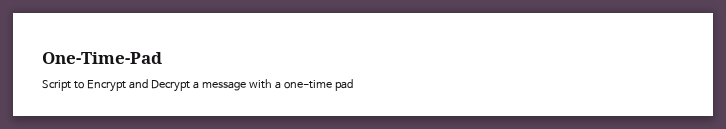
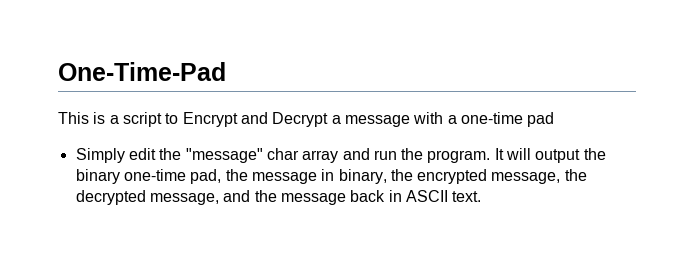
- Script to Encrypt and Decrypt a message with a one-time pad
+ This is a script to Encrypt and Decrypt a message with a one-time pad
+ Simply edit the "message" char array and run the program. It will output the binary one-time pad, the message in binary, the encrypted message, the decrypted message, and the message back in ASCII text.

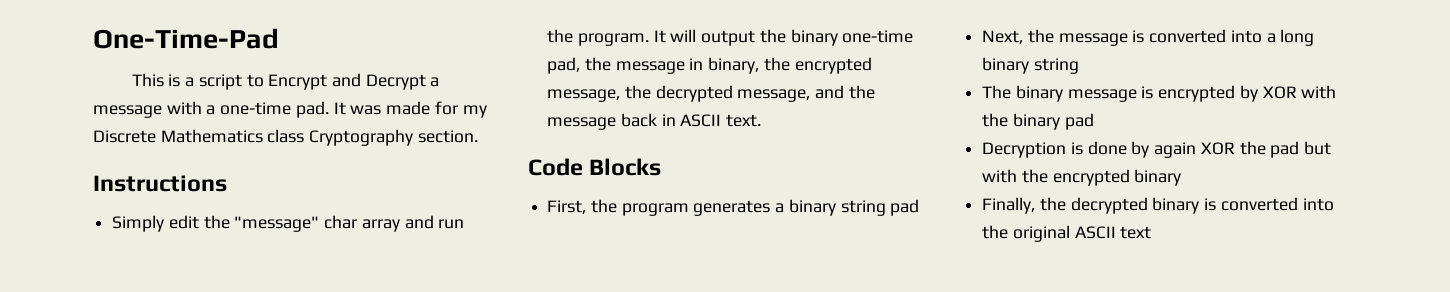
- This is a script to Encrypt and Decrypt a message with a one-time pad
+ This is a script to Encrypt and Decrypt a message with a one-time pad. It was made for my Discrete Mathematics class Cryptography section.
+ Instructions
+ Code Blocks
+ First, the program generates a binary string pad
+ Next, the message is converted into a long binary string
+ The binary message is encrypted by XOR with the binary pad
+ Decryption is done by again XOR the pad but with the encrypted binary
+ Finally, the decrypted binary is converted into the original ASCII text

